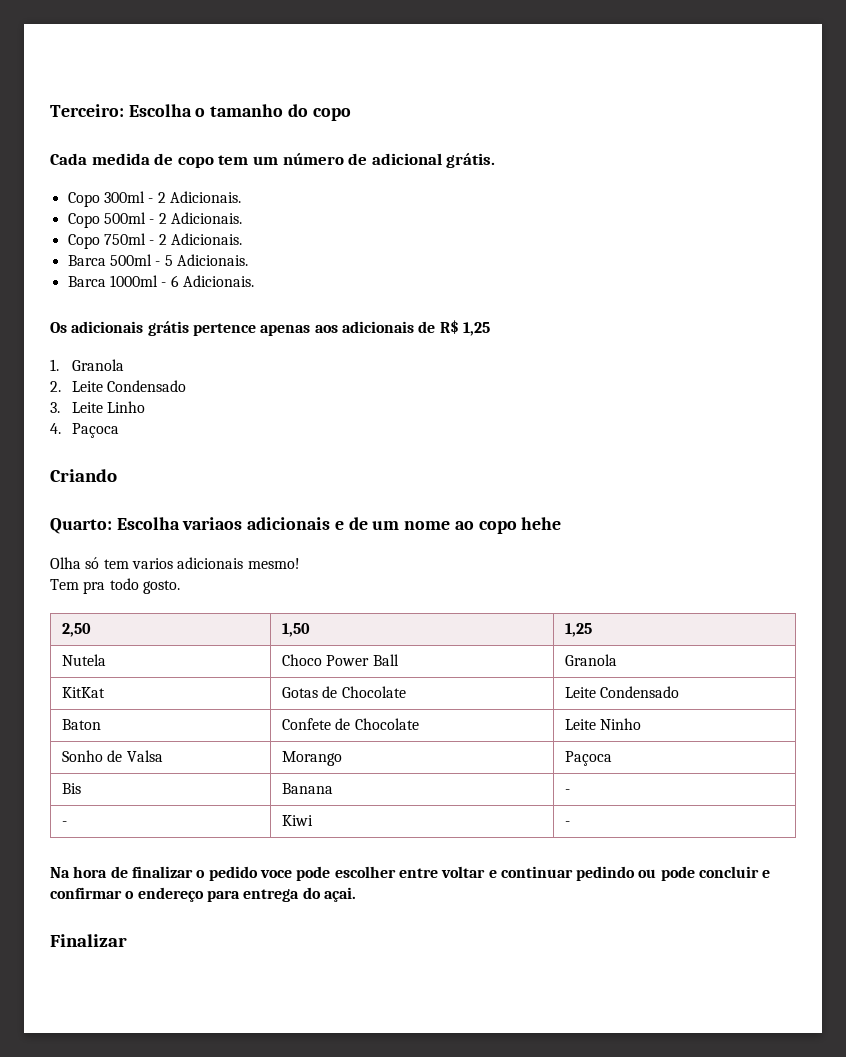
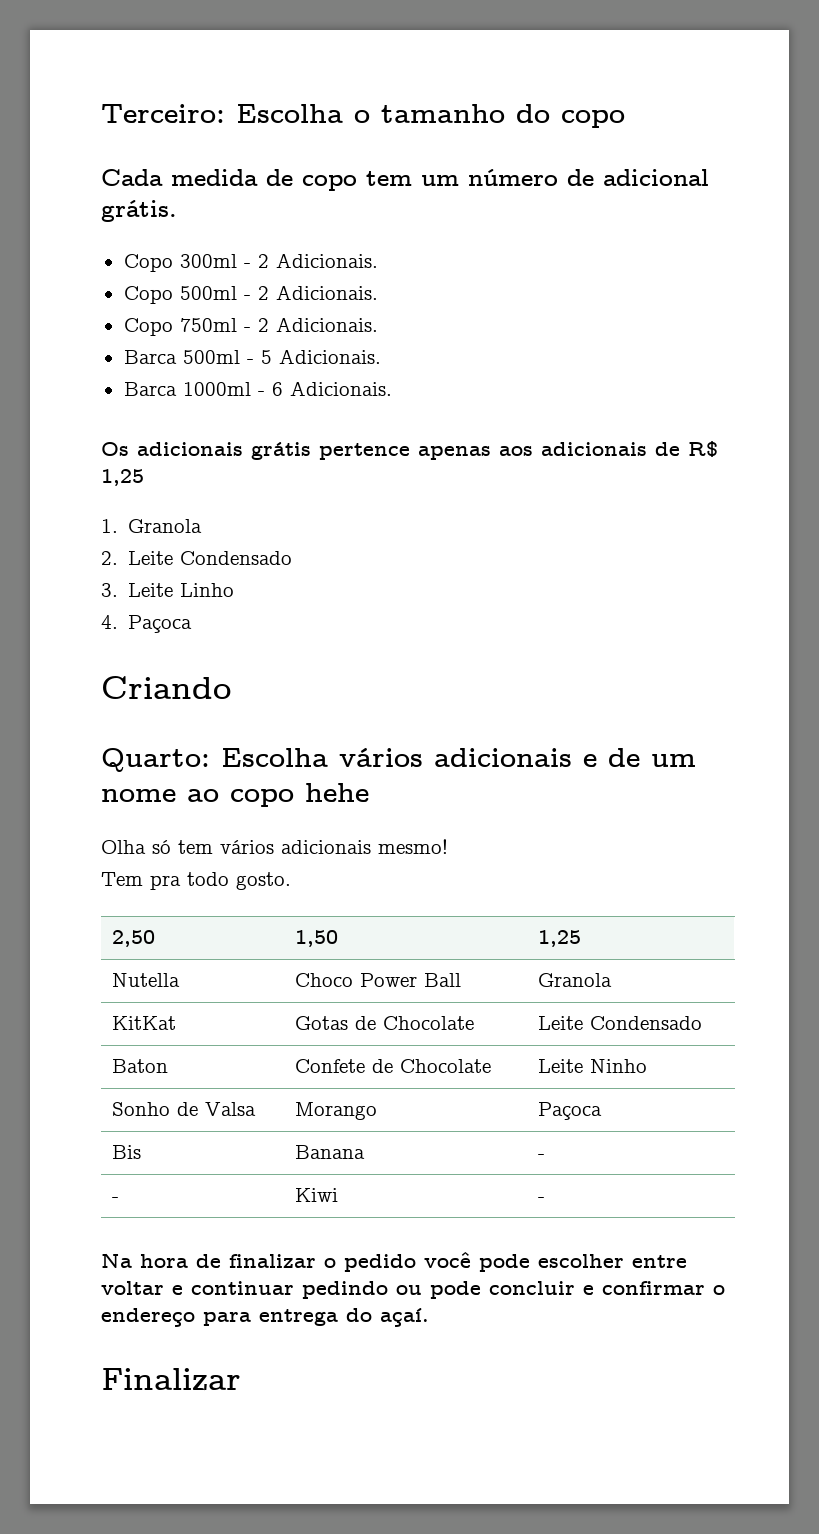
- Quarto: Escolha variaos adicionais e de um nome ao copo hehe
+ Quarto: Escolha vários adicionais e de um nome ao copo hehe
- Olha só tem varios adicionais mesmo!
+ Olha só tem vários adicionais mesmo!
- Nutela | Choco Power Ball | Granola
+ Nutella | Choco Power Ball | Granola
- Na hora de finalizar o pedido voce pode escolher entre voltar e continuar pedindo ou pode concluir e confirmar o endereço para entrega do açai.
+ Na hora de finalizar o pedido você pode escolher entre voltar e continuar pedindo ou pode concluir e confirmar o endereço para entrega do açaí.

